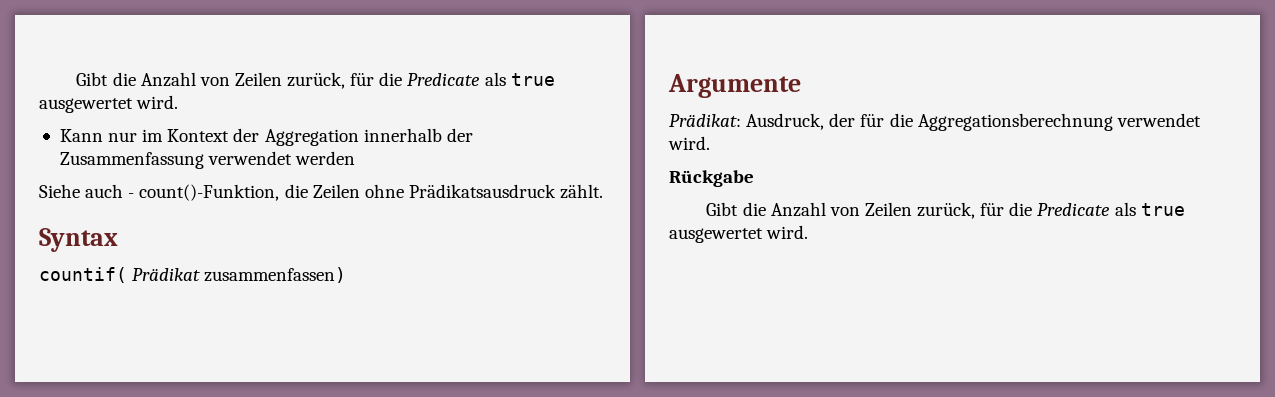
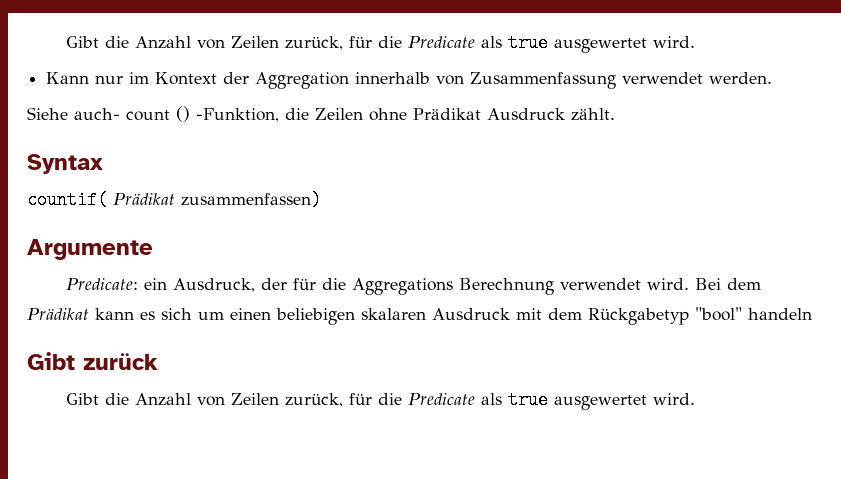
- Kann nur im Kontext der Aggregation innerhalb der Zusammenfassung verwendet werden
+ Kann nur im Kontext der Aggregation innerhalb von Zusammenfassung verwendet werden.
- Siehe auch - count()-Funktion, die Zeilen ohne Prädikatsausdruck zählt.
+ Siehe auch- count () -Funktion, die Zeilen ohne Prädikat Ausdruck zählt.
- Prädikat: Ausdruck, der für die Aggregationsberechnung verwendet wird.
- Rückgabe
+ Predicate: ein Ausdruck, der für die Aggregations Berechnung verwendet wird. Bei dem Prädikat kann es sich um einen beliebigen skalaren Ausdruck mit dem Rückgabetyp "bool" handeln
+ Gibt zurück

